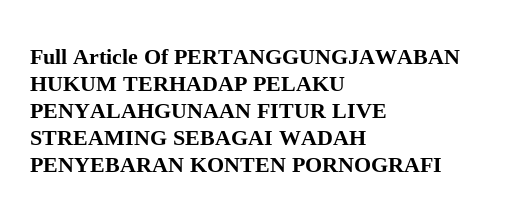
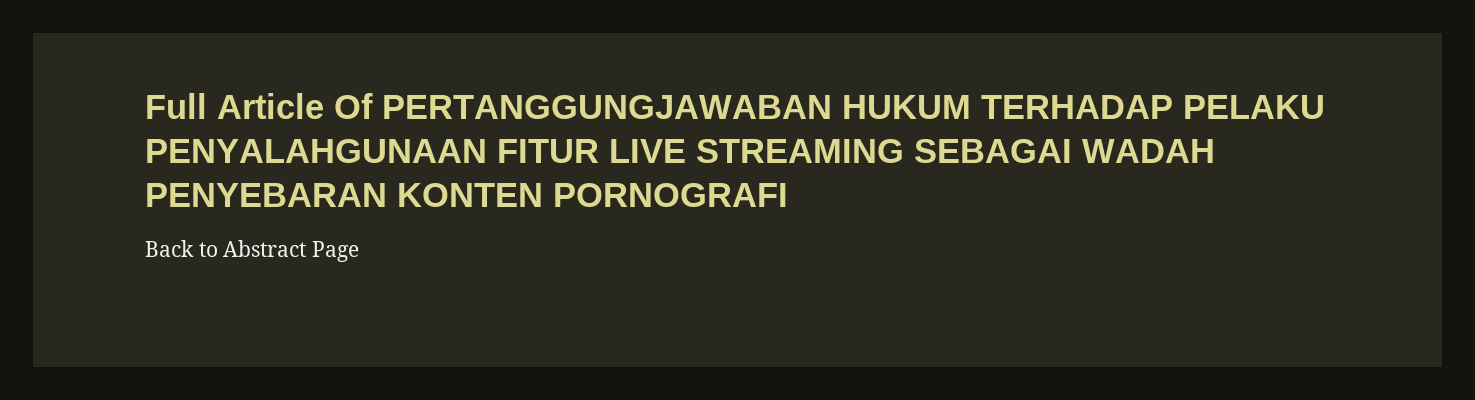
+ Back to Abstract Page

